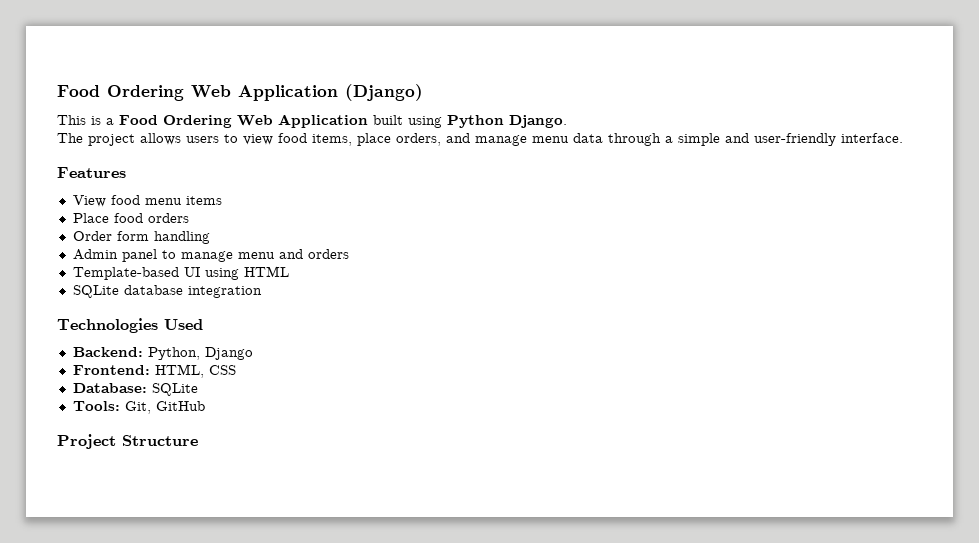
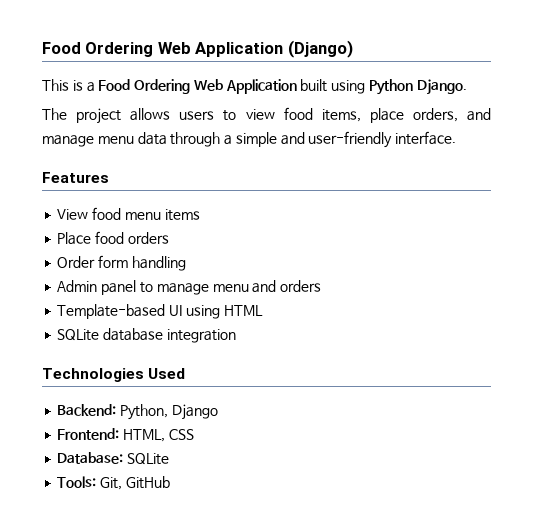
- Project Structure

